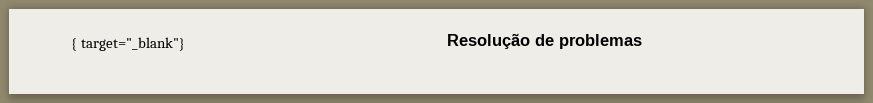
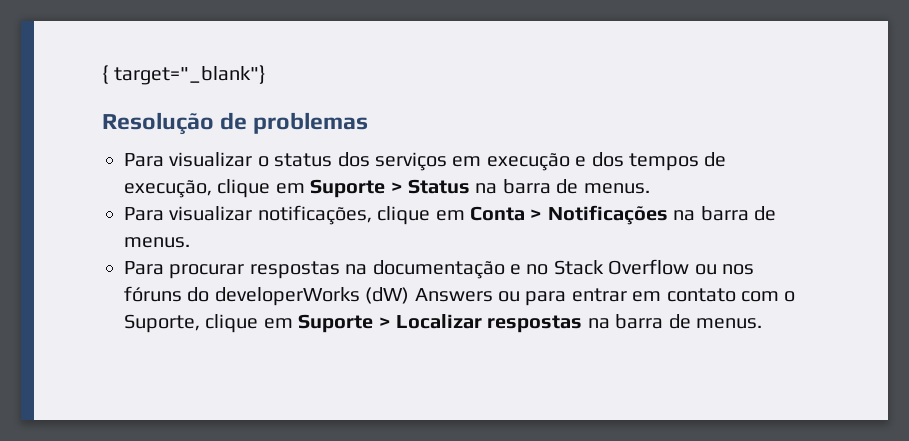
+ Para visualizar o status dos serviços em execução e dos tempos de execução, clique em Suporte > Status na barra de menus.
+ Para visualizar notificações, clique em Conta > Notificações na barra de menus.
+ Para procurar respostas na documentação e no Stack Overflow ou nos fóruns do developerWorks (dW) Answers ou para entrar em contato com o Suporte, clique em Suporte > Localizar respostas na barra de menus.

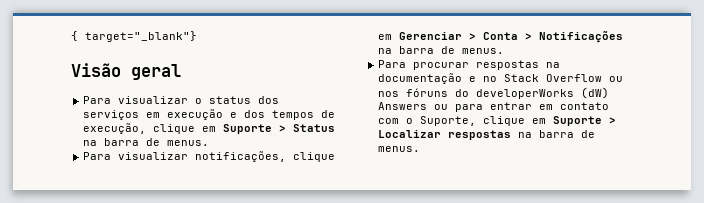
- Resolução de problemas
+ Visão geral
- Para visualizar notificações, clique em Conta > Notificações na barra de menus.
+ Para visualizar notificações, clique em Gerenciar > Conta > Notificações na barra de menus.

